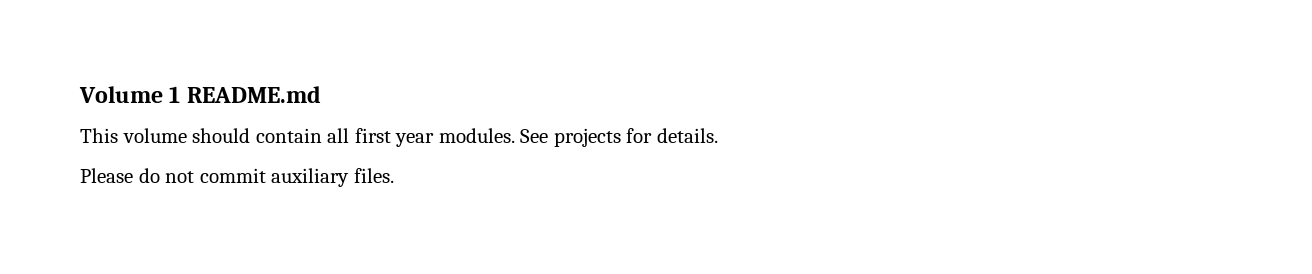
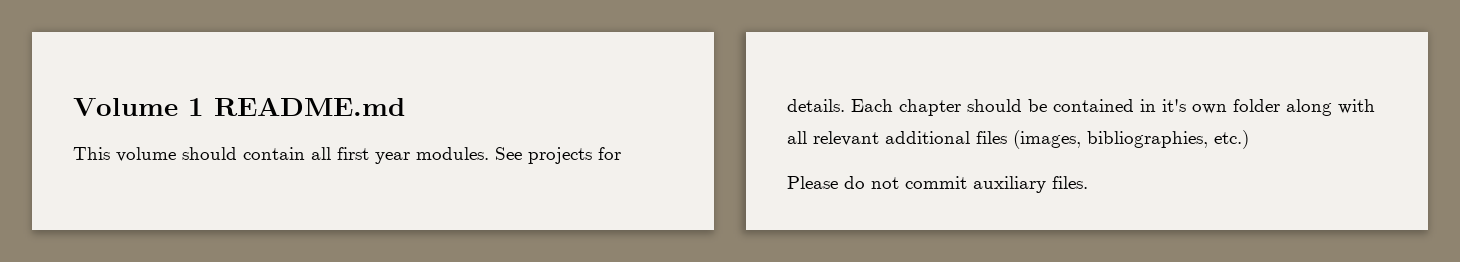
+ Each chapter should be contained in it's own folder along with all relevant additional files (images, bibliographies, etc.)

